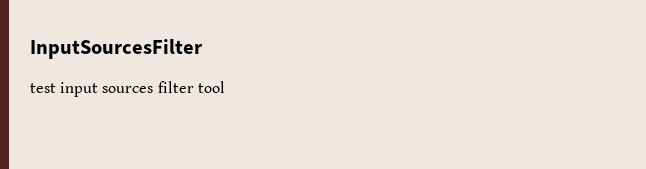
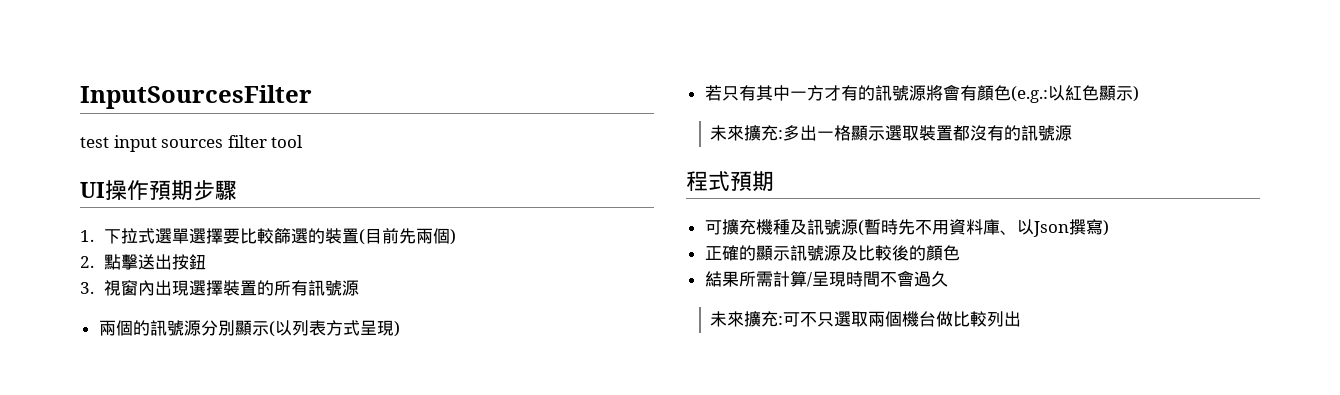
+ UI操作預期步驟
+ 1.下拉式選單選擇要比較篩選的裝置(目前先兩個)
+ 2.點擊送出按鈕
+ 3.視窗內出現選擇裝置的所有訊號源
+ 兩個的訊號源分別顯示(以列表方式呈現)
+ 若只有其中一方才有的訊號源將會有顏色(e.g.:以紅色顯示)
+ 未來擴充:多出一格顯示選取裝置都沒有的訊號源
+ 程式預期
+ 可擴充機種及訊號源(暫時先不用資料庫、以Json撰寫)
+ 正確的顯示訊號源及比較後的顏色
+ 結果所需計算/呈現時間不會過久
+ 未來擴充:可不只選取兩個機台做比較列出

